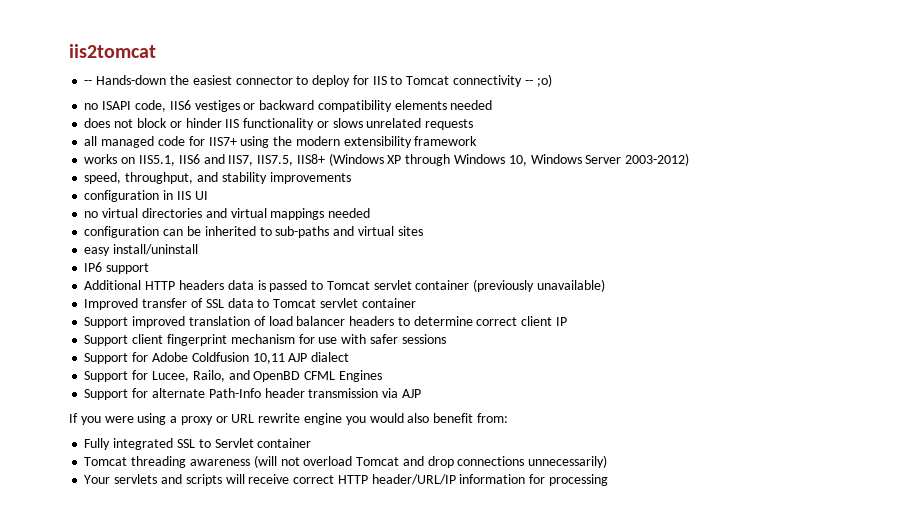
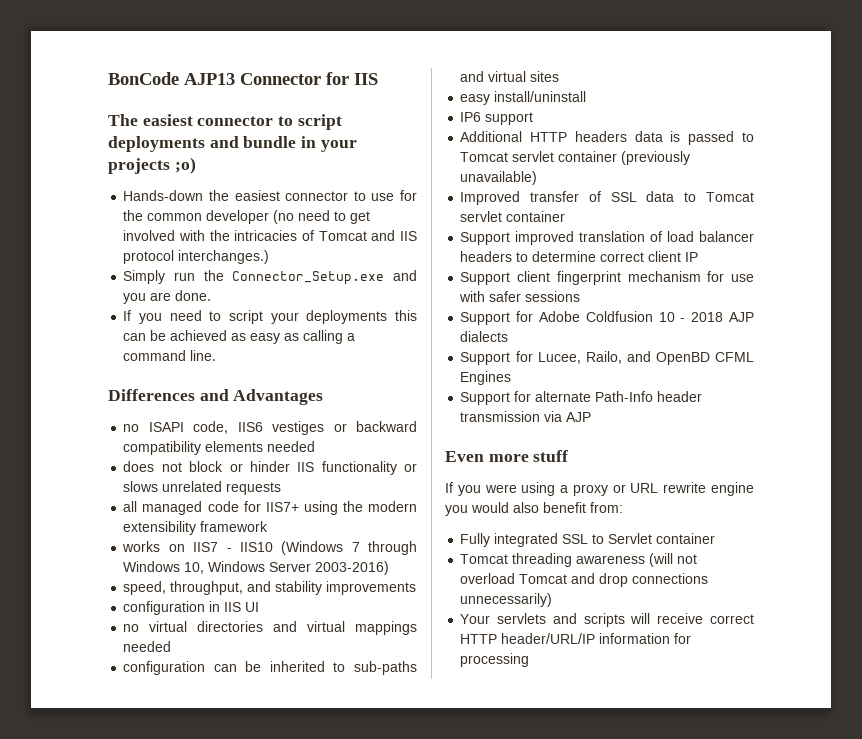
- iis2tomcat
- -- Hands-down the easiest connector to deploy for IIS to Tomcat connectivity -- ;o)
+ BonCode AJP13 Connector for IIS
+ The easiest connector to script deployments and bundle in your projects ;o)
+ Hands-down the easiest connector to use for the common developer (no need to get involved with the intricacies of Tomcat and IIS protocol interchanges.)
+ Simply run the Connector_Setup.exe and you are done.
+ If you need to script your deployments this can be achieved as easy as calling a command line.
+ Differences and Advantages
- works on IIS5.1, IIS6 and IIS7, IIS7.5, IIS8+ (Windows XP through Windows 10, Windows Server 2003-2012)
+ works on IIS7 - IIS10 (Windows 7 through Windows 10, Windows Server 2003-2016)
- Support for Adobe Coldfusion 10,11 AJP dialect
+ Support for Adobe Coldfusion 10 - 2018 AJP dialects
+ Even more stuff

